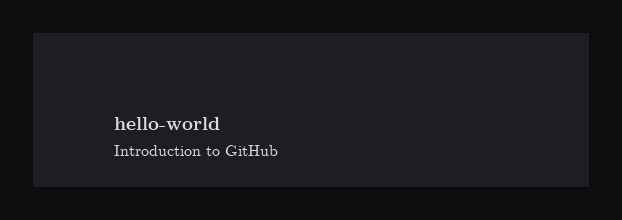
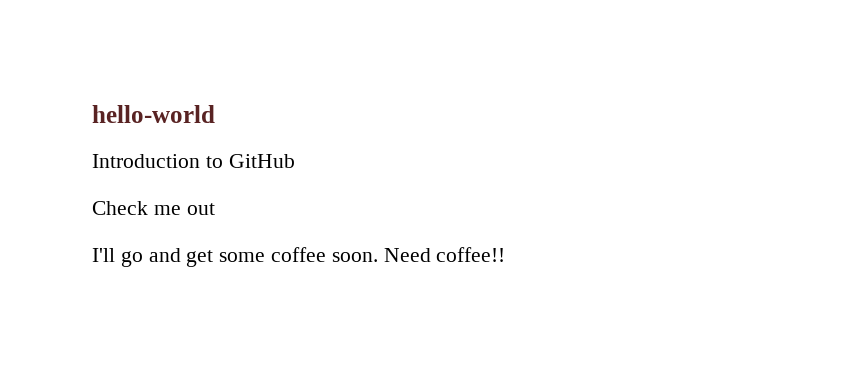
+ Check me out
+ I'll go and get some coffee soon. Need coffee!!

